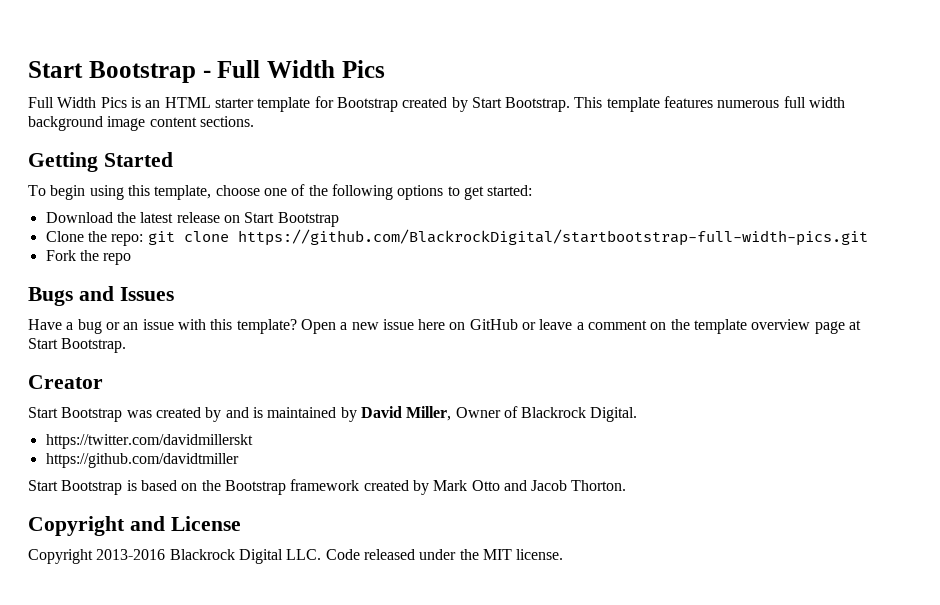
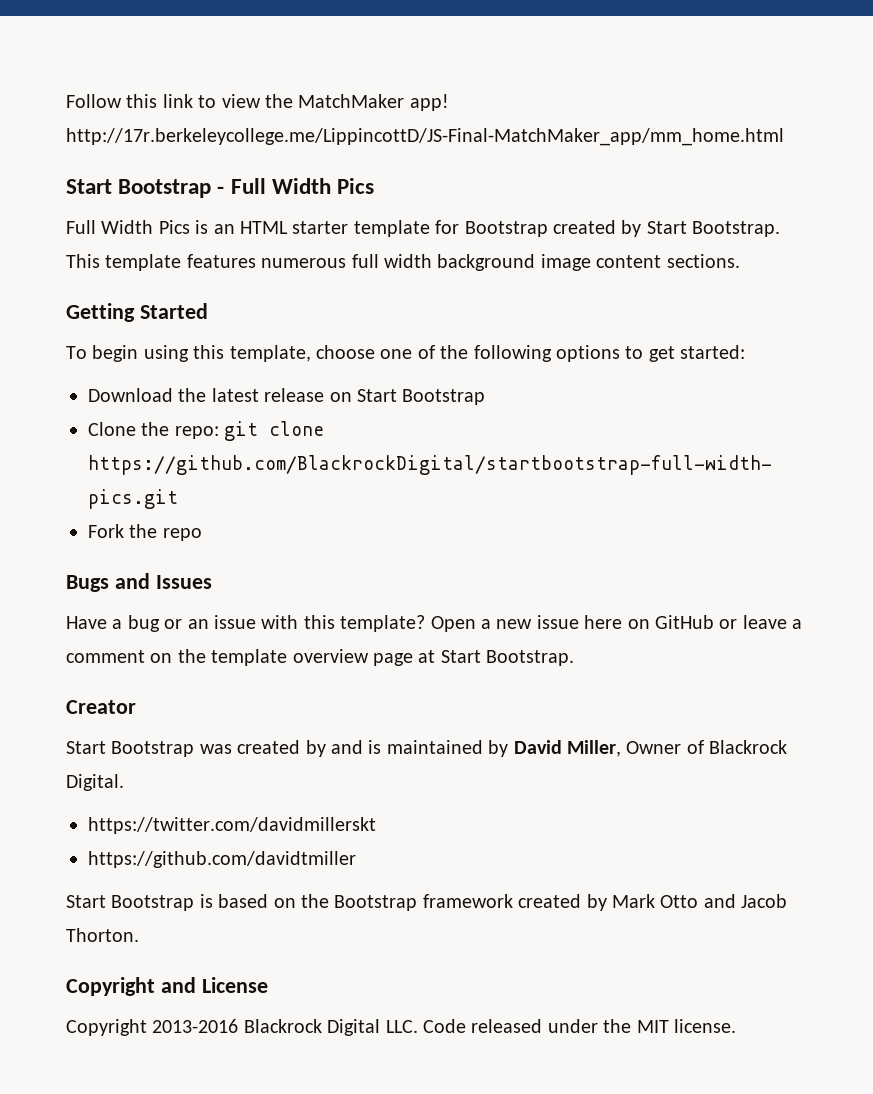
+ Follow this link to view the MatchMaker app! http://17r.berkeleycollege.me/LippincottD/JS-Final-MatchMaker_app/mm_home.html

